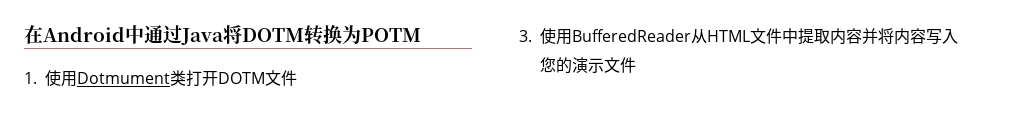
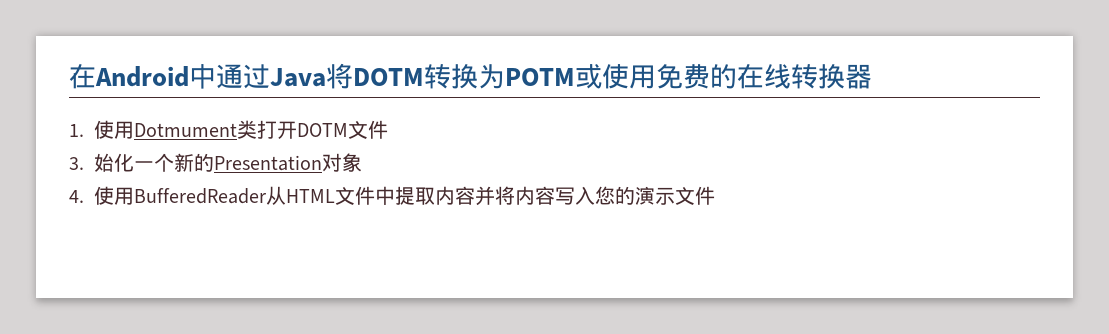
- 在Android中通过Java将DOTM转换为POTM
+ 在Android中通过Java将DOTM转换为POTM或使用免费的在线转换器
- 3.使用BufferedReader从HTML文件中提取内容并将内容写入您的演示文件
+ 3.始化一个新的Presentation对象
+ 4.使用BufferedReader从HTML文件中提取内容并将内容写入您的演示文件

